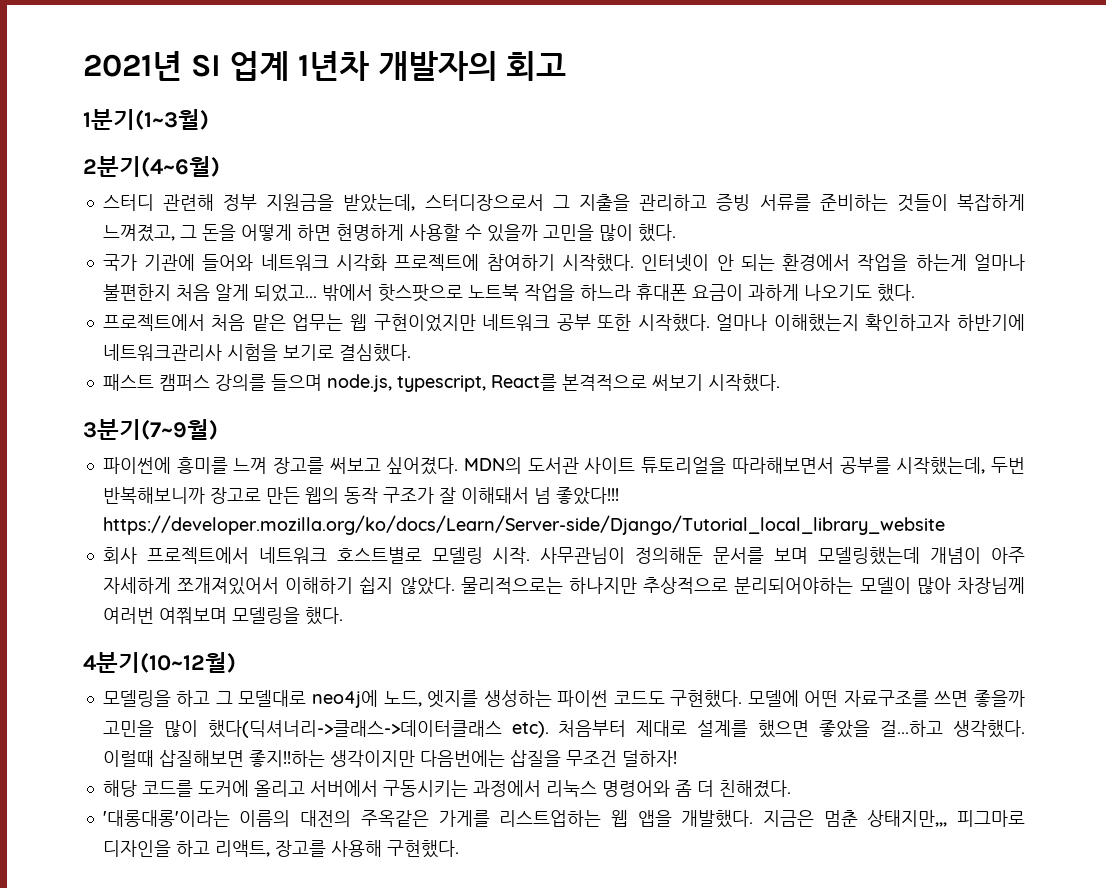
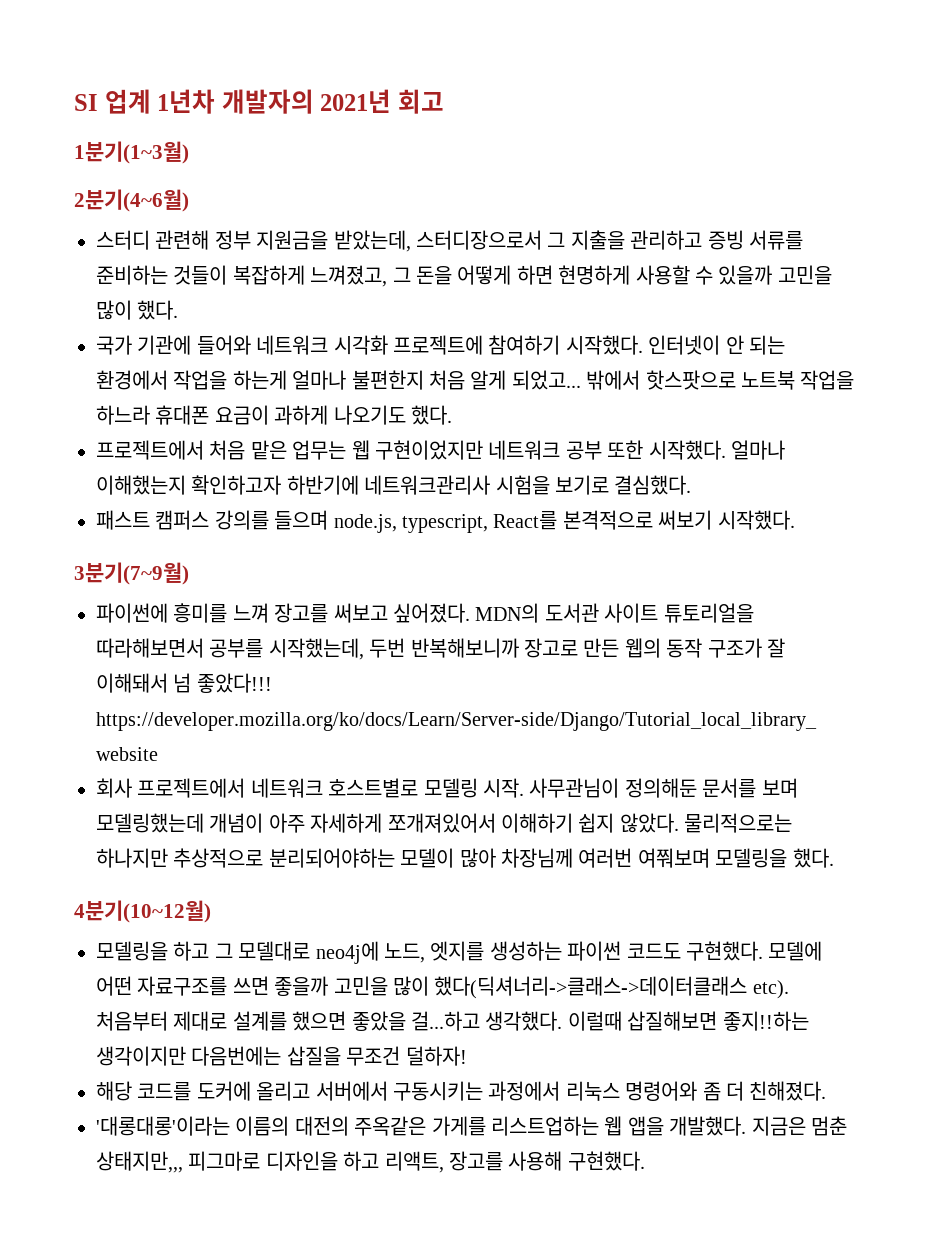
- 2021년 SI 업계 1년차 개발자의 회고
+ SI 업계 1년차 개발자의 2021년 회고

